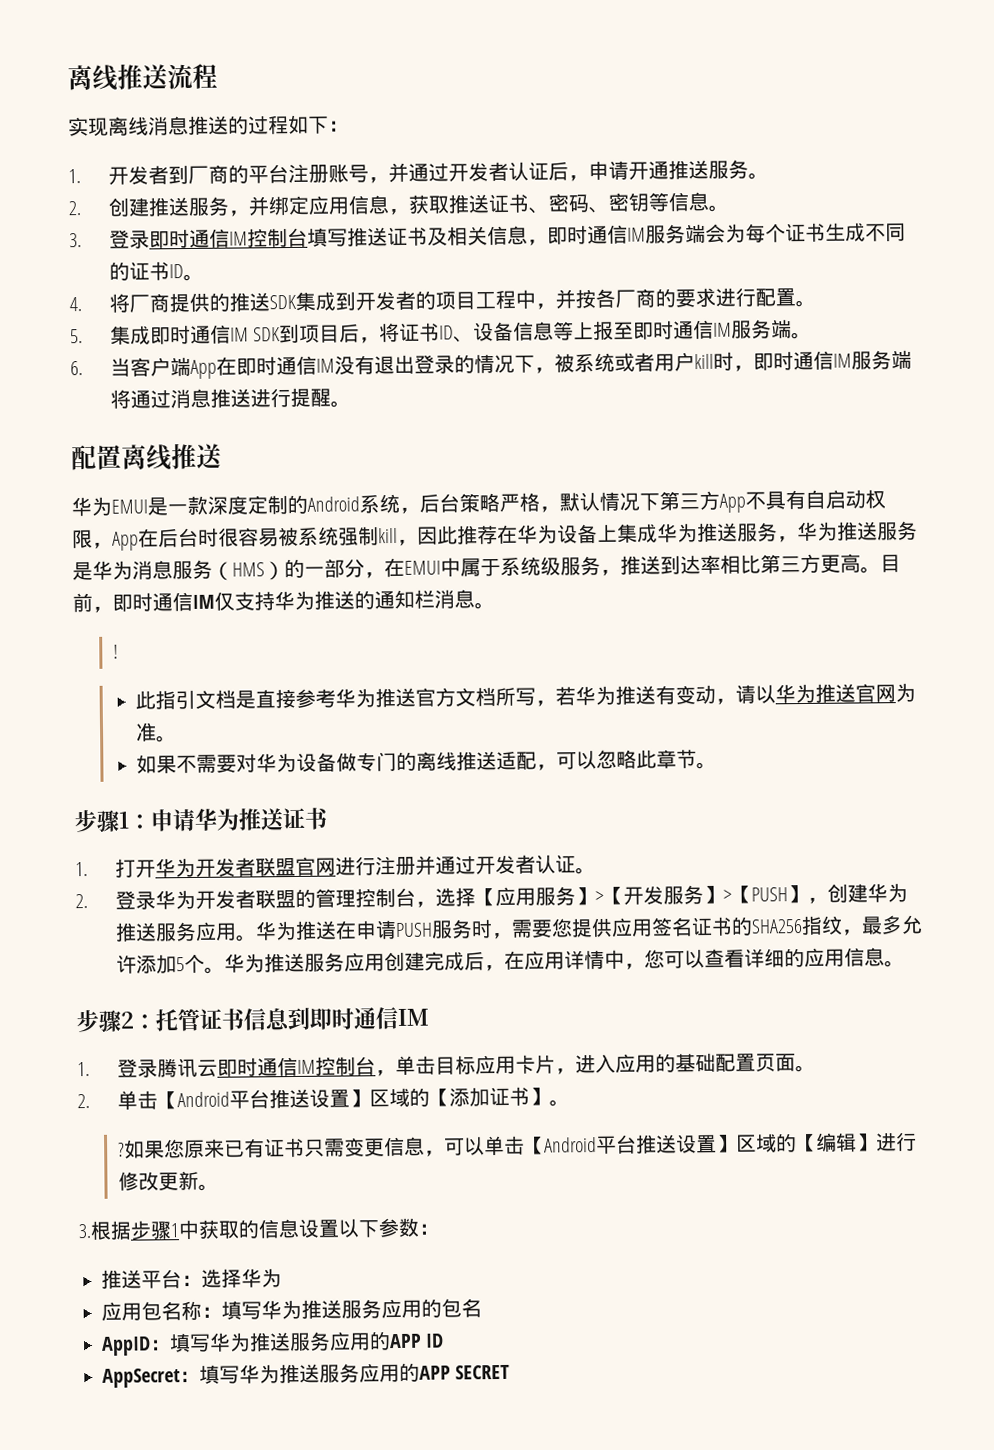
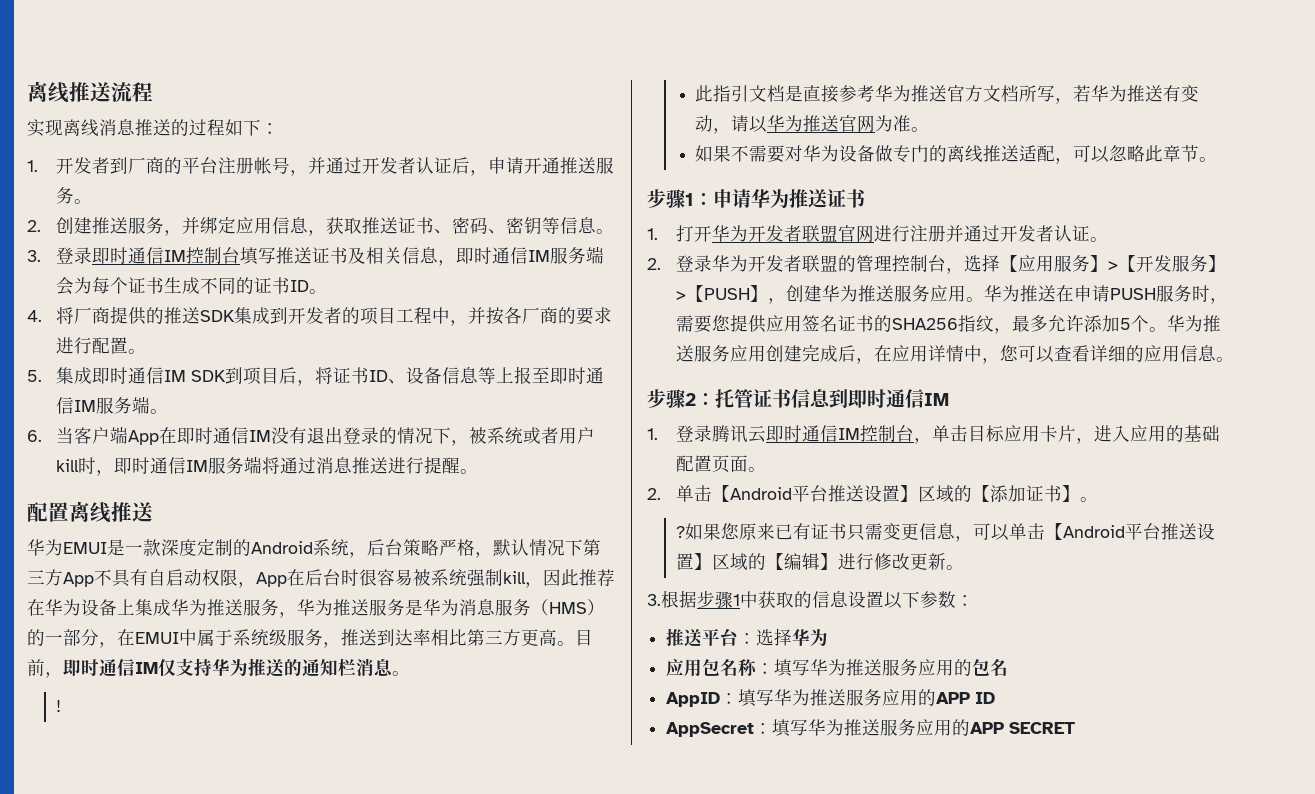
- 1.开发者到厂商的平台注册账号，并通过开发者认证后，申请开通推送服务。
+ 1.开发者到厂商的平台注册帐号，并通过开发者认证后，申请开通推送服务。

